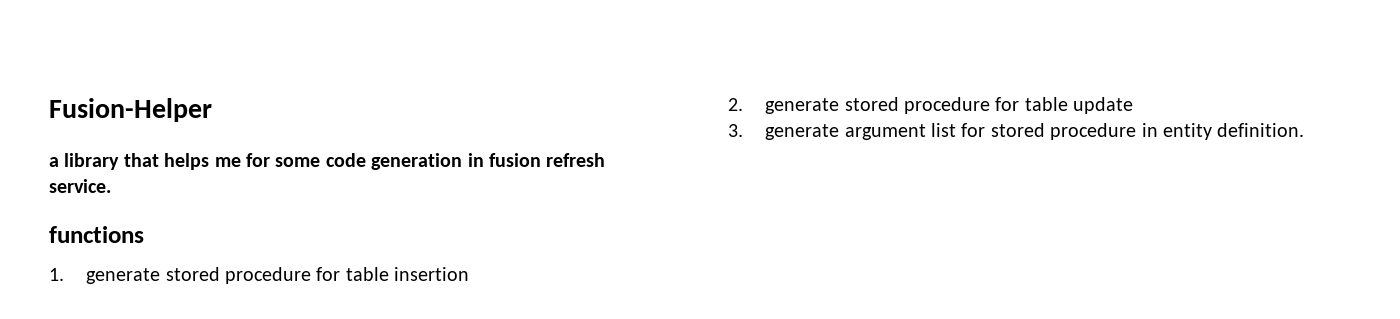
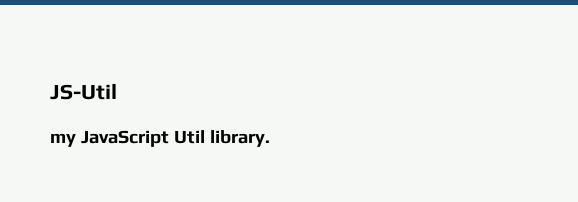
- Fusion-Helper
- a library that helps me for some code generation in fusion refresh service.
- functions
- 1. generate stored procedure for table insertion
- 2. generate stored procedure for table update
- 3. generate argument list for stored procedure in entity definition.
+ JS-Util
+ my JavaScript Util library.

